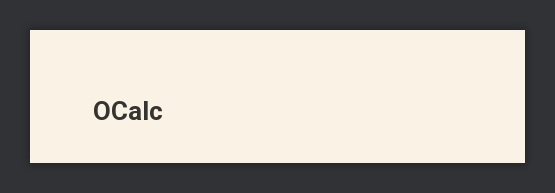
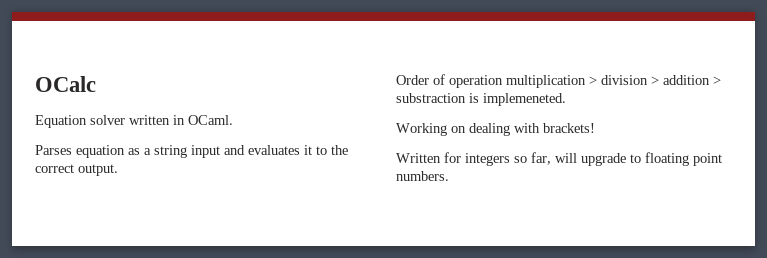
+ Equation solver written in OCaml.
+ Parses equation as a string input and evaluates it to the correct output.
+ Order of operation multiplication > division > addition > substraction is implemeneted.
+ Working on dealing with brackets!
+ Written for integers so far, will upgrade to floating point numbers.

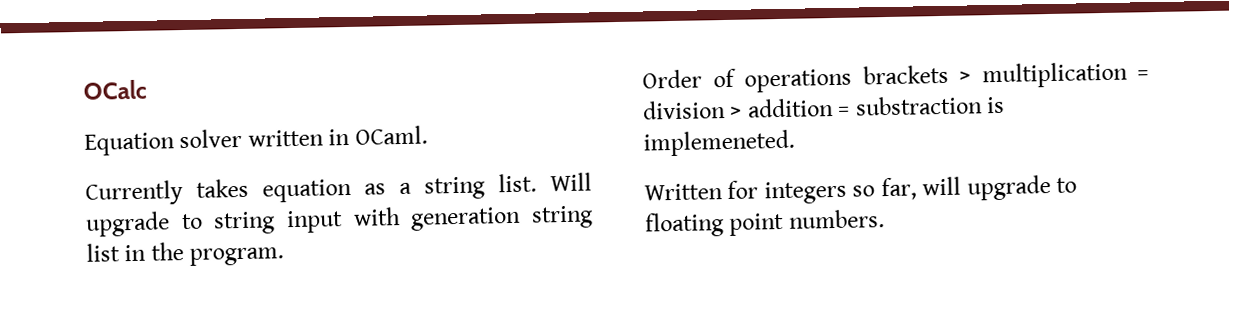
- Parses equation as a string input and evaluates it to the correct output.
- Order of operation multiplication > division > addition > substraction is implemeneted.
+ Currently takes equation as a string list. Will upgrade to string input with generation string list in the program.
+ Order of operations brackets > multiplication = division > addition = substraction is implemeneted.
- Working on dealing with brackets!

